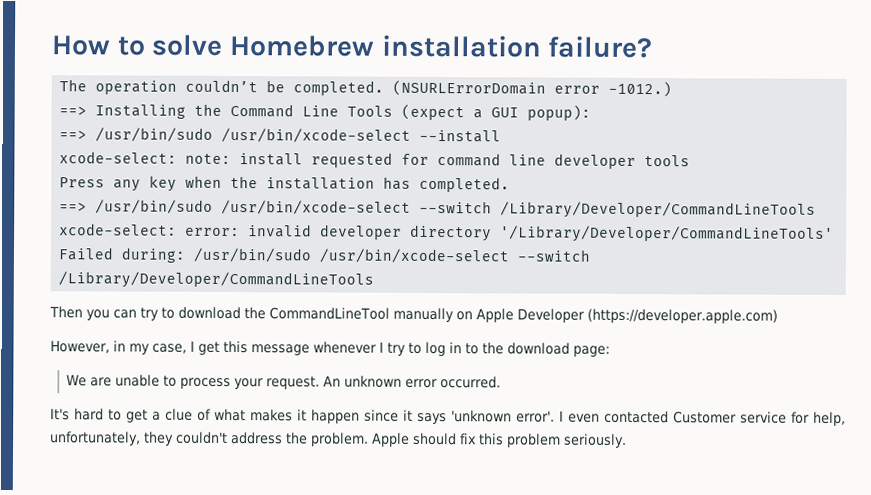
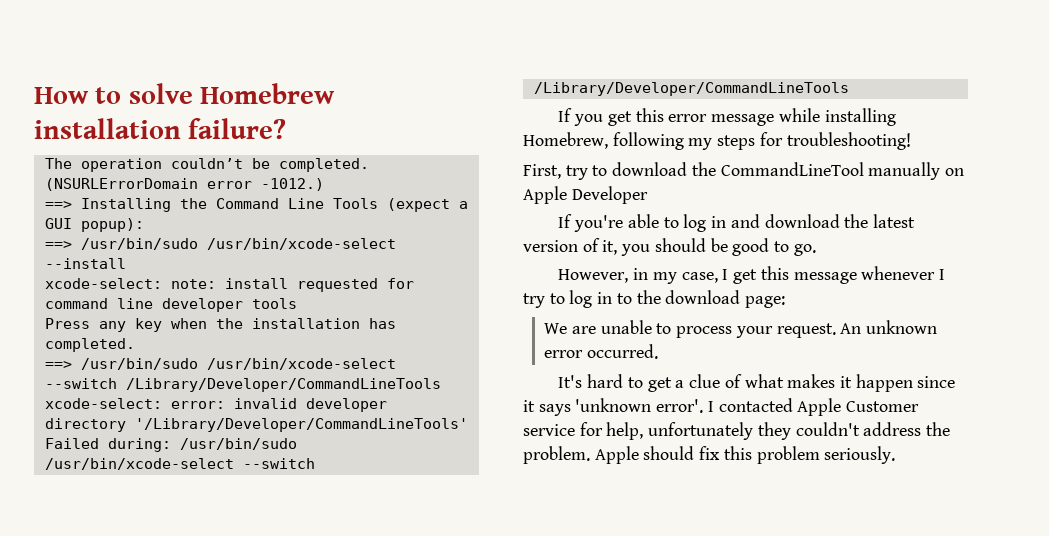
- Then you can try to download the CommandLineTool manually on Apple Developer (https://developer.apple.com)
+ If you get this error message while installing Homebrew, following my steps for troubleshooting!
+ First, try to download the CommandLineTool manually on Apple Developer
+ If you're able to log in and download the latest version of it, you should be good to go.
- I even contacted Customer service for help, unfortunately, they couldn't address the problem.
+ I contacted Apple Customer service for help, unfortunately they couldn't address the problem.

